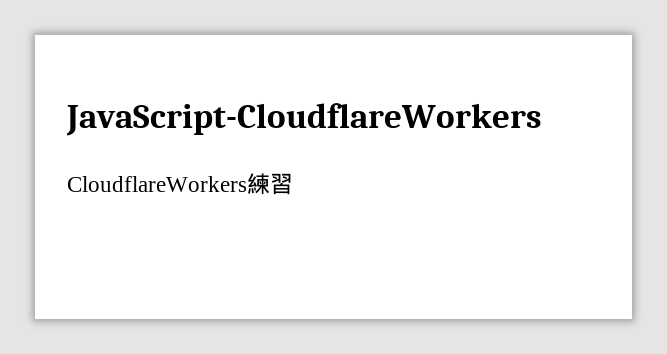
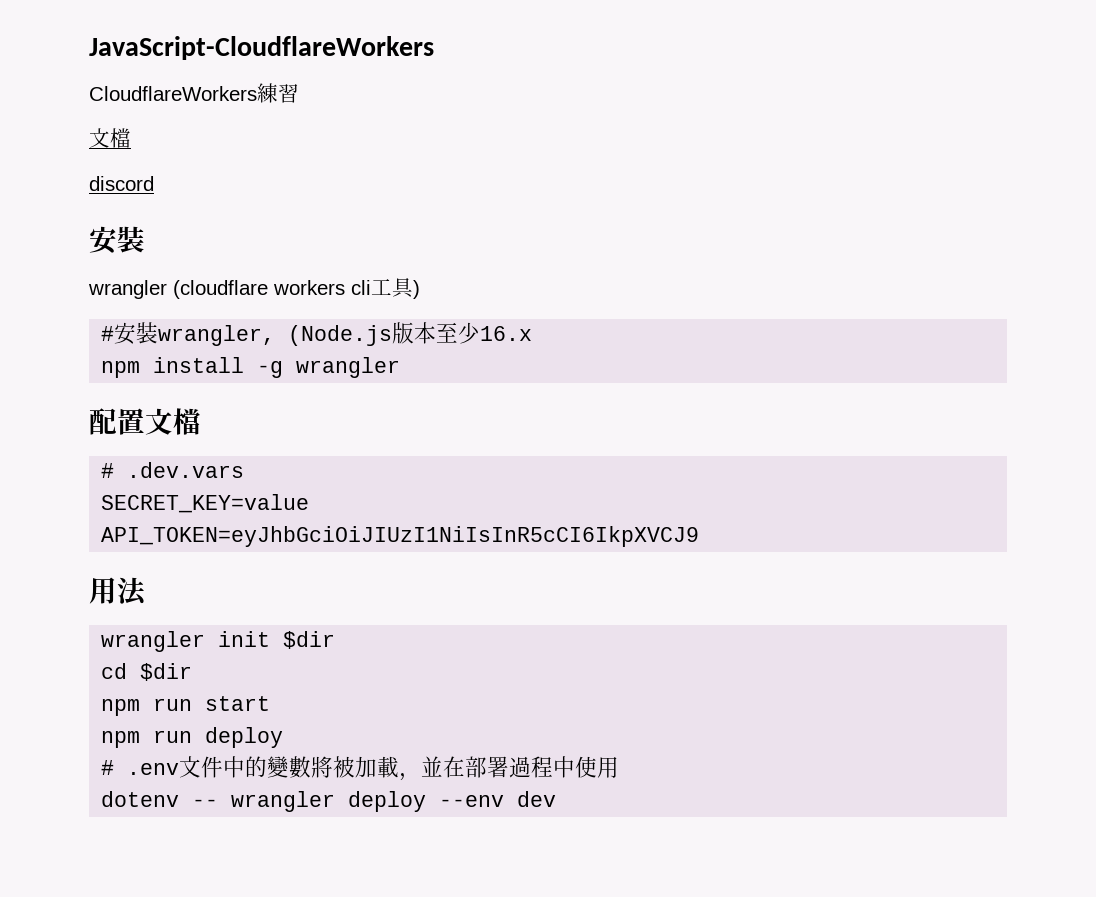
  CloudflareWorkers練習
+ 文檔
+ discord
+ 安裝
+ wrangler (cloudflare workers cli工具)
+ #安裝wrangler, (Node.js版本至少16.x
+ npm install -g wrangler
+ 配置文檔
+ # .dev.vars
+ SECRET_KEY=value
+ API_TOKEN=eyJhbGciOiJIUzI1NiIsInR5cCI6IkpXVCJ9
+ 用法
+ wrangler init $dir
+ cd $dir
+ npm run start
+ npm run deploy
+ # .env文件中的變數將被加載，並在部署過程中使用
+ dotenv -- wrangler deploy --env dev

